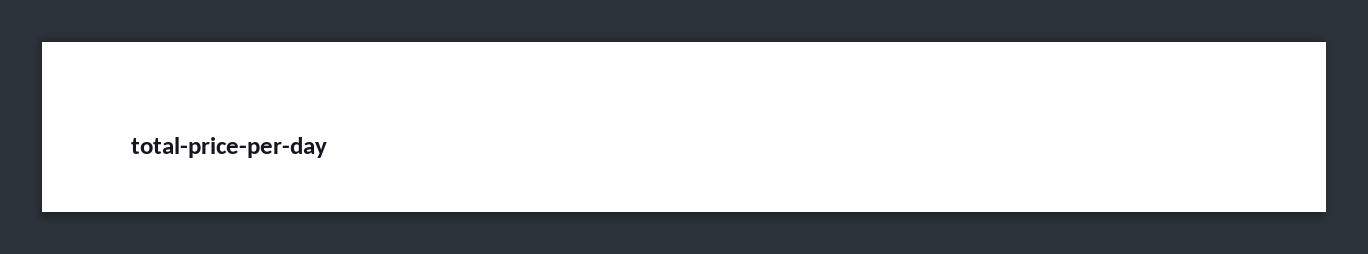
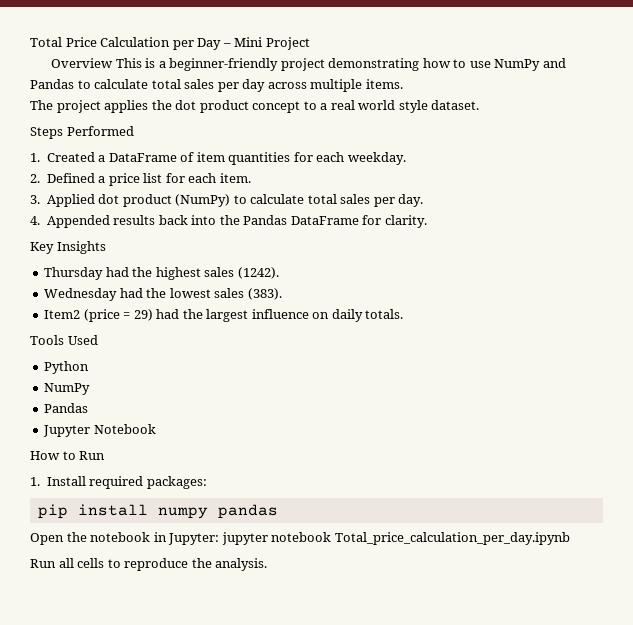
- total-price-per-day
+ Total Price Calculation per Day – Mini Project
+ Overview This is a beginner-friendly project demonstrating how to use NumPy and Pandas to calculate total sales per day across multiple items.
+ The project applies the dot product concept to a real world style dataset.
+ Steps Performed
+ 1. Created a DataFrame of item quantities for each weekday.
+ 2. Defined a price list for each item.
+ 3. Applied dot product (NumPy) to calculate total sales per day.
+ 4. Appended results back into the Pandas DataFrame for clarity.
+ Key Insights
+ Thursday had the highest sales (1242).
+ Wednesday had the lowest sales (383).
+ Item2 (price = 29) had the largest influence on daily totals.
+ Tools Used
+ Python
+ NumPy
+ Pandas
+ Jupyter Notebook
+ How to Run
+ 1. Install required packages:
+ pip install numpy pandas
+ Open the notebook in Jupyter: jupyter notebook Total_price_calculation_per_day.ipynb
+ Run all cells to reproduce the analysis.

